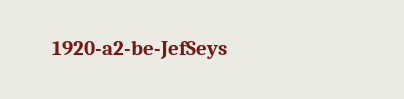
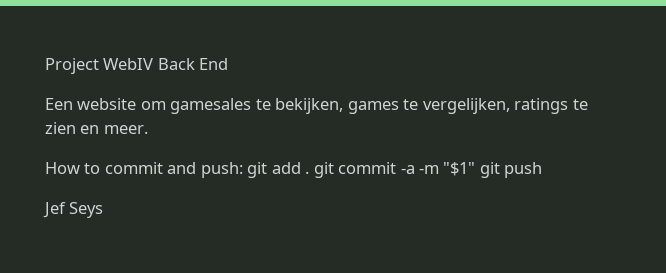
- 1920-a2-be-JefSeys
+ Project WebIV Back End
+ Een website om gamesales te bekijken, games te vergelijken, ratings te zien en meer.
+ How to commit and push: git add . git commit -a -m "$1" git push
+ Jef Seys

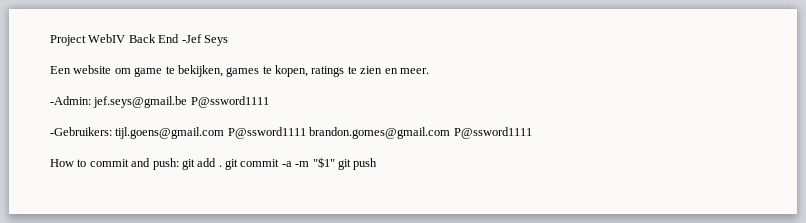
- Project WebIV Back End
+ Project WebIV Back End -Jef Seys
- Een website om gamesales te bekijken, games te vergelijken, ratings te zien en meer.
+ Een website om game te bekijken, games te kopen, ratings te zien en meer.
+ -Admin: jef.seys@gmail.be P@ssword1111
+ -Gebruikers: tijl.goens@gmail.com P@ssword1111 brandon.gomes@gmail.com P@ssword1111
- Jef Seys

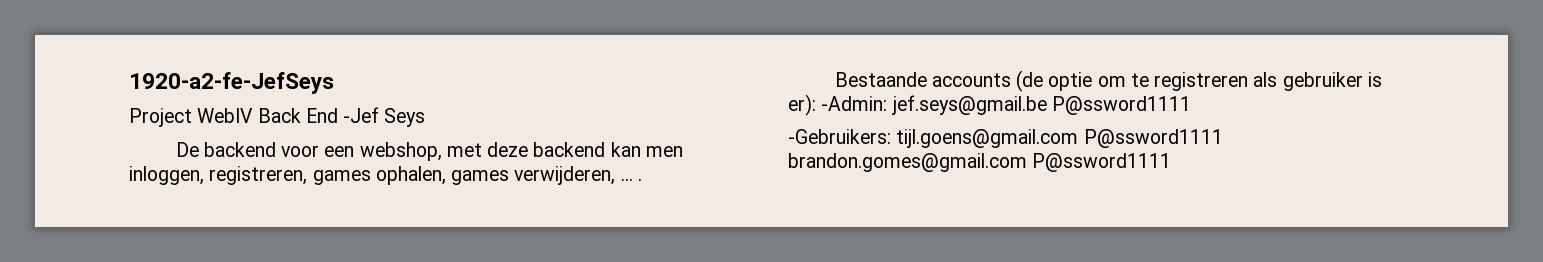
+ 1920-a2-fe-JefSeys
- Een website om game te bekijken, games te kopen, ratings te zien en meer.
- -Admin: jef.seys@gmail.be P@ssword1111
+ De backend voor een webshop, met deze backend kan men inloggen, registreren, games ophalen, games verwijderen, ... .
+ Bestaande accounts (de optie om te registreren als gebruiker is er): -Admin: jef.seys@gmail.be P@ssword1111
- How to commit and push: git add . git commit -a -m "$1" git push

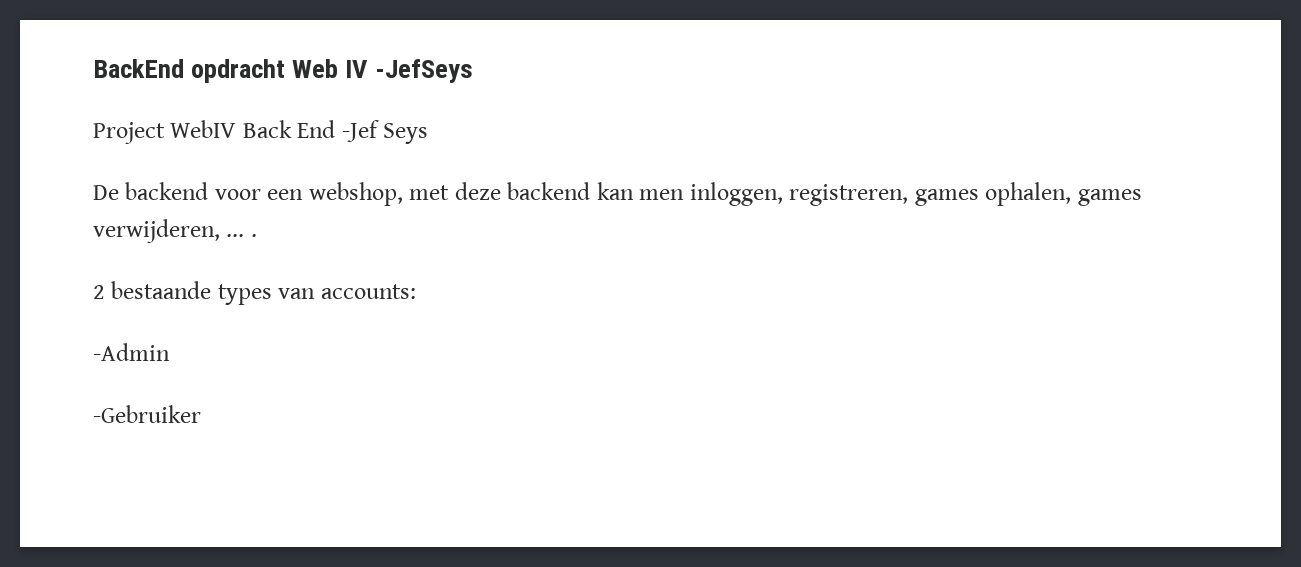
- 1920-a2-fe-JefSeys
+ BackEnd opdracht Web IV -JefSeys
- Bestaande accounts (de optie om te registreren als gebruiker is er): -Admin: jef.seys@gmail.be P@ssword1111
- -Gebruikers: tijl.goens@gmail.com P@ssword1111 brandon.gomes@gmail.com P@ssword1111
+ 2 bestaande types van accounts:
+ -Admin
+ -Gebruiker

